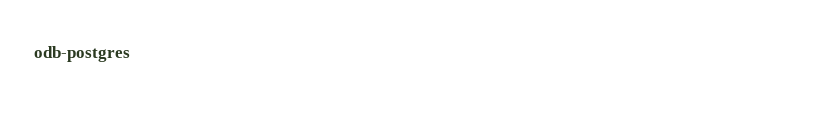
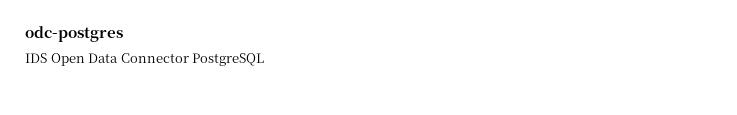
- odb-postgres
+ odc-postgres
+ IDS Open Data Connector PostgreSQL

